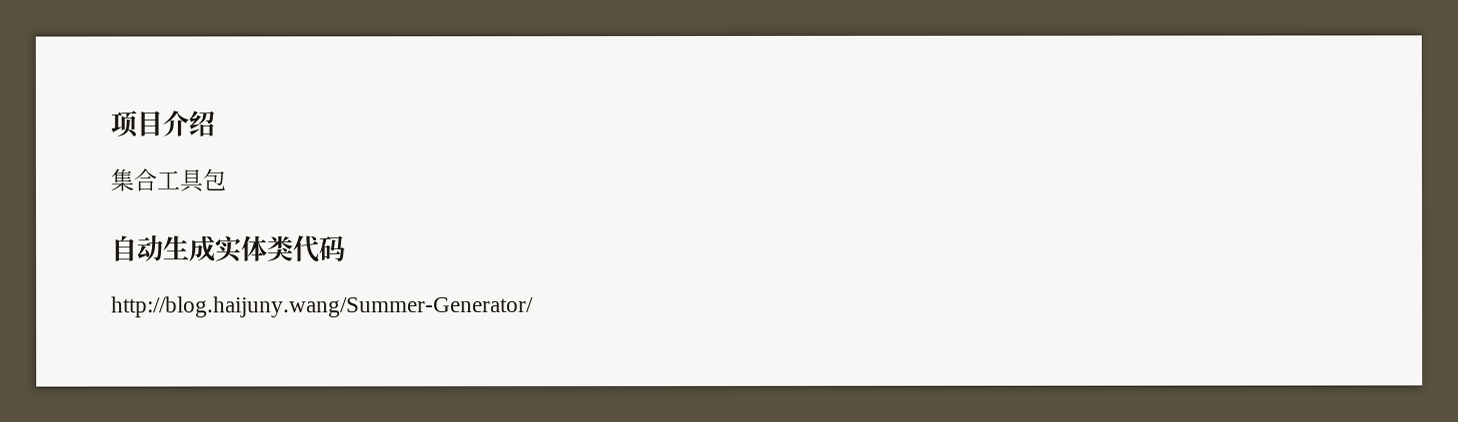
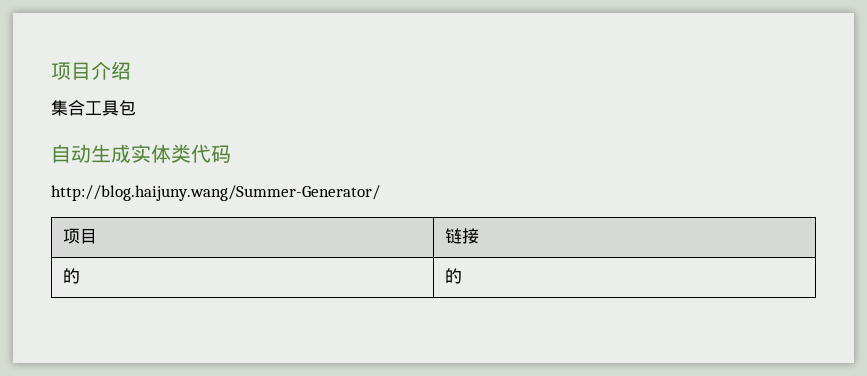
+ 项目 | 链接
+ 的 | 的

